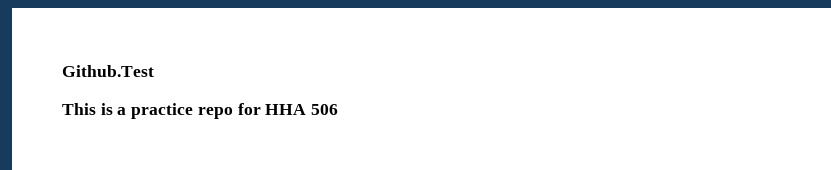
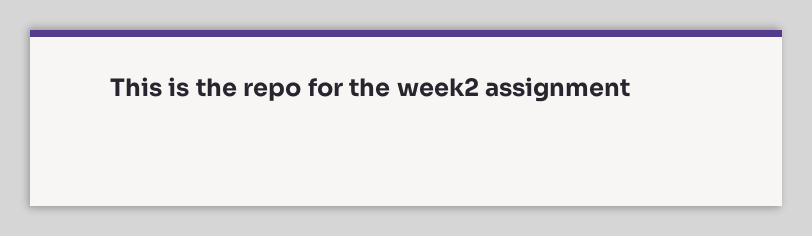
- Github.Test
- This is a practice repo for HHA 506
+ This is the repo for the week2 assignment

